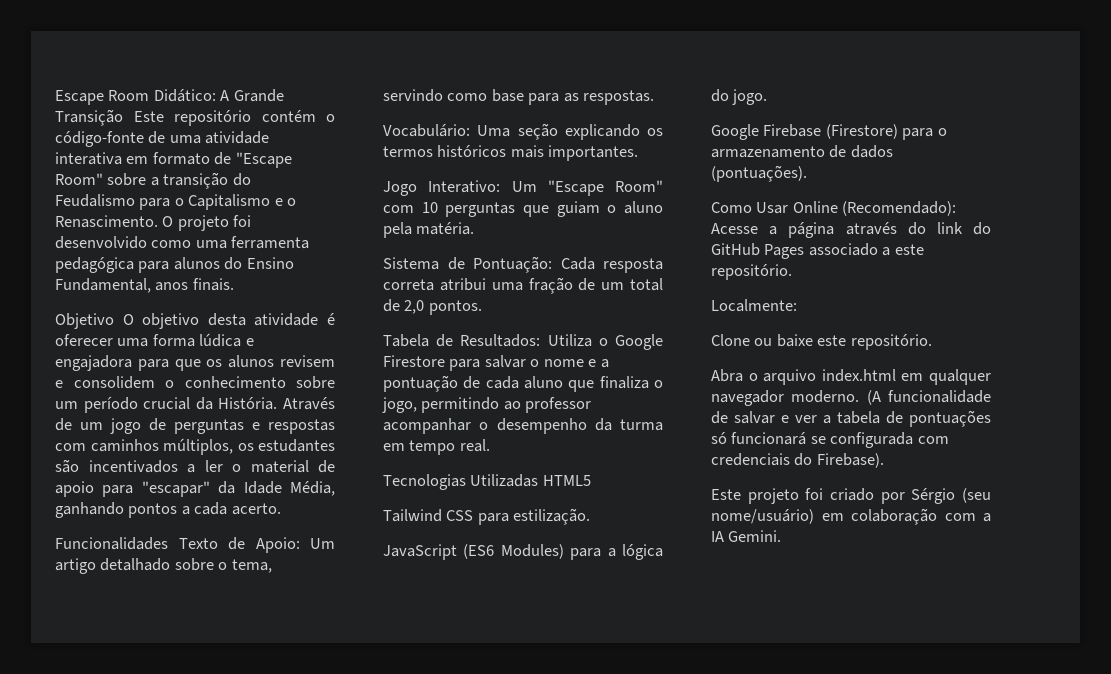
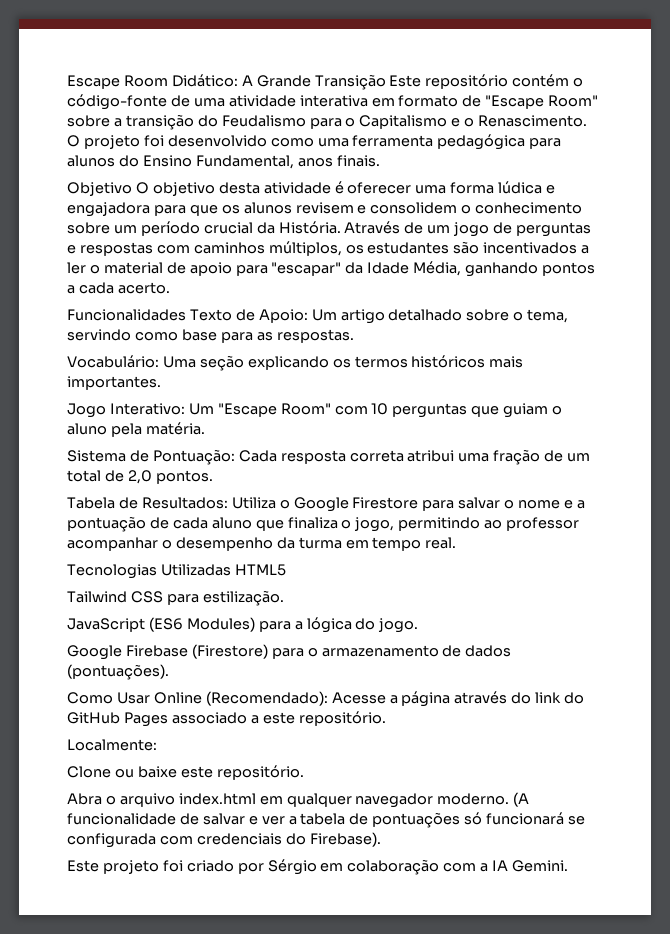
- Este projeto foi criado por Sérgio (seu nome/usuário) em colaboração com a IA Gemini.
+ Este projeto foi criado por Sérgio em colaboração com a IA Gemini.

